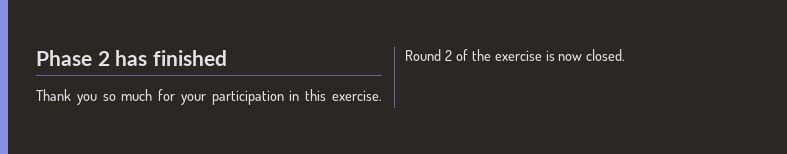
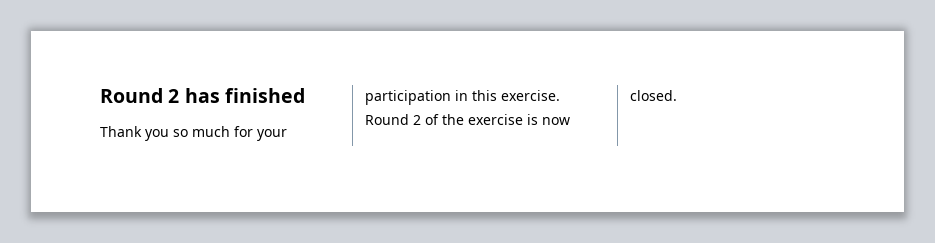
- Phase 2 has finished
+ Round 2 has finished

